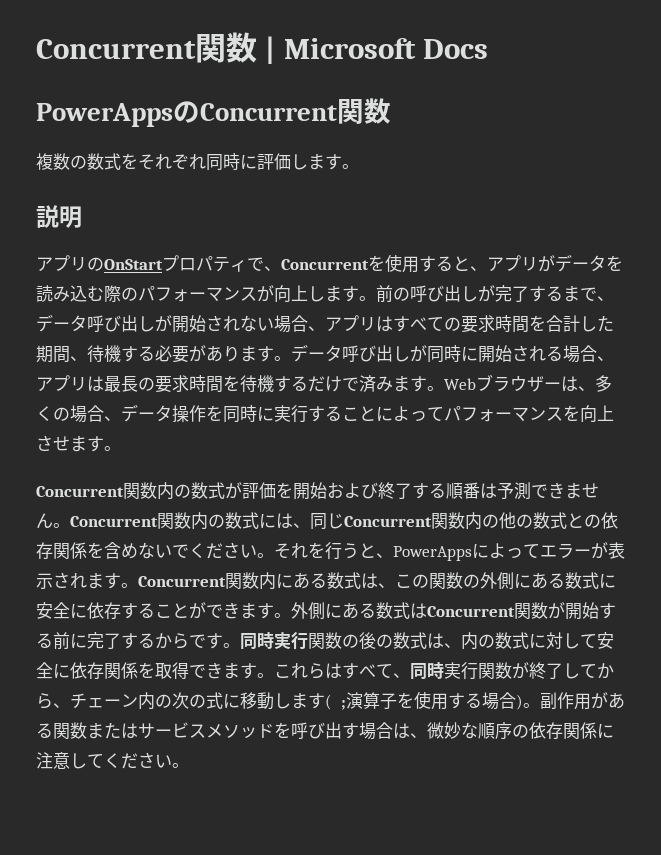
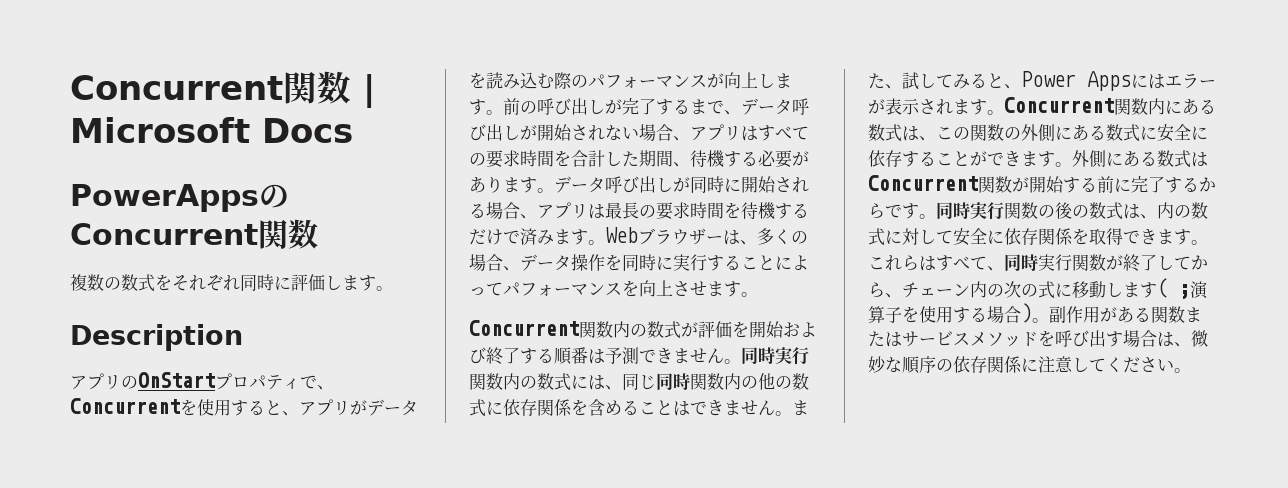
- 説明
+ Description
- Concurrent関数内の数式には、同じConcurrent関数内の他の数式との依存関係を含めないでください。それを行うと、PowerAppsによってエラーが表示されます。
+ 同時実行関数内の数式には、同じ同時関数内の他の数式に依存関係を含めることはできません。また、試してみると、Power Appsにはエラーが表示されます。

